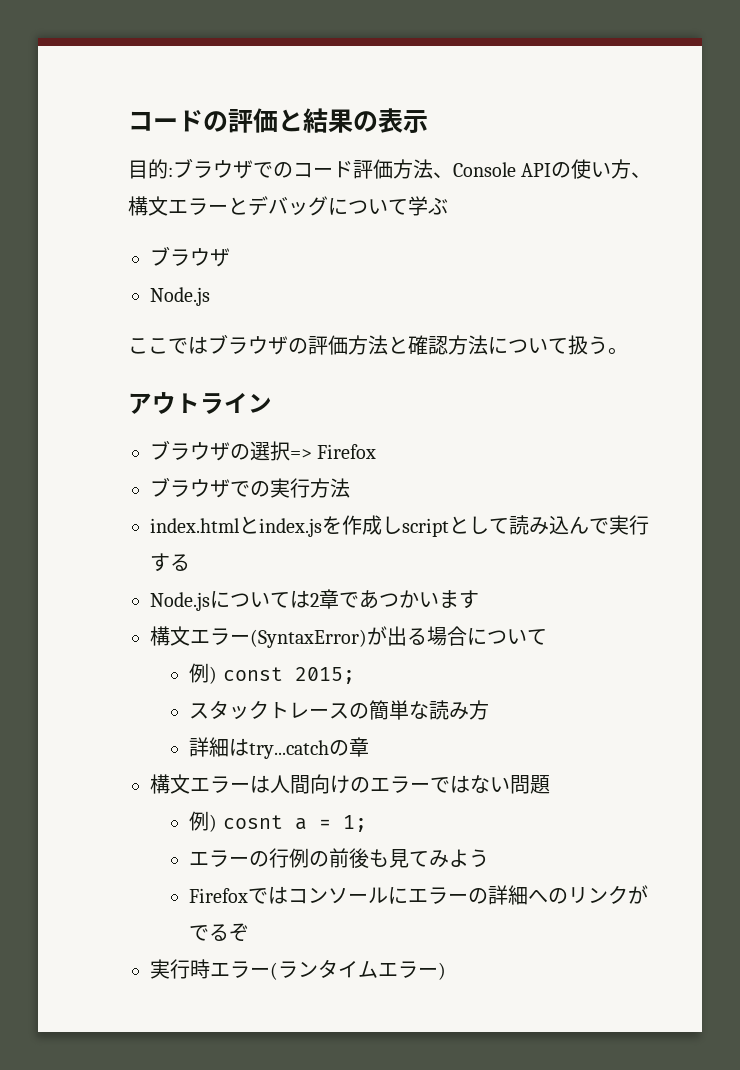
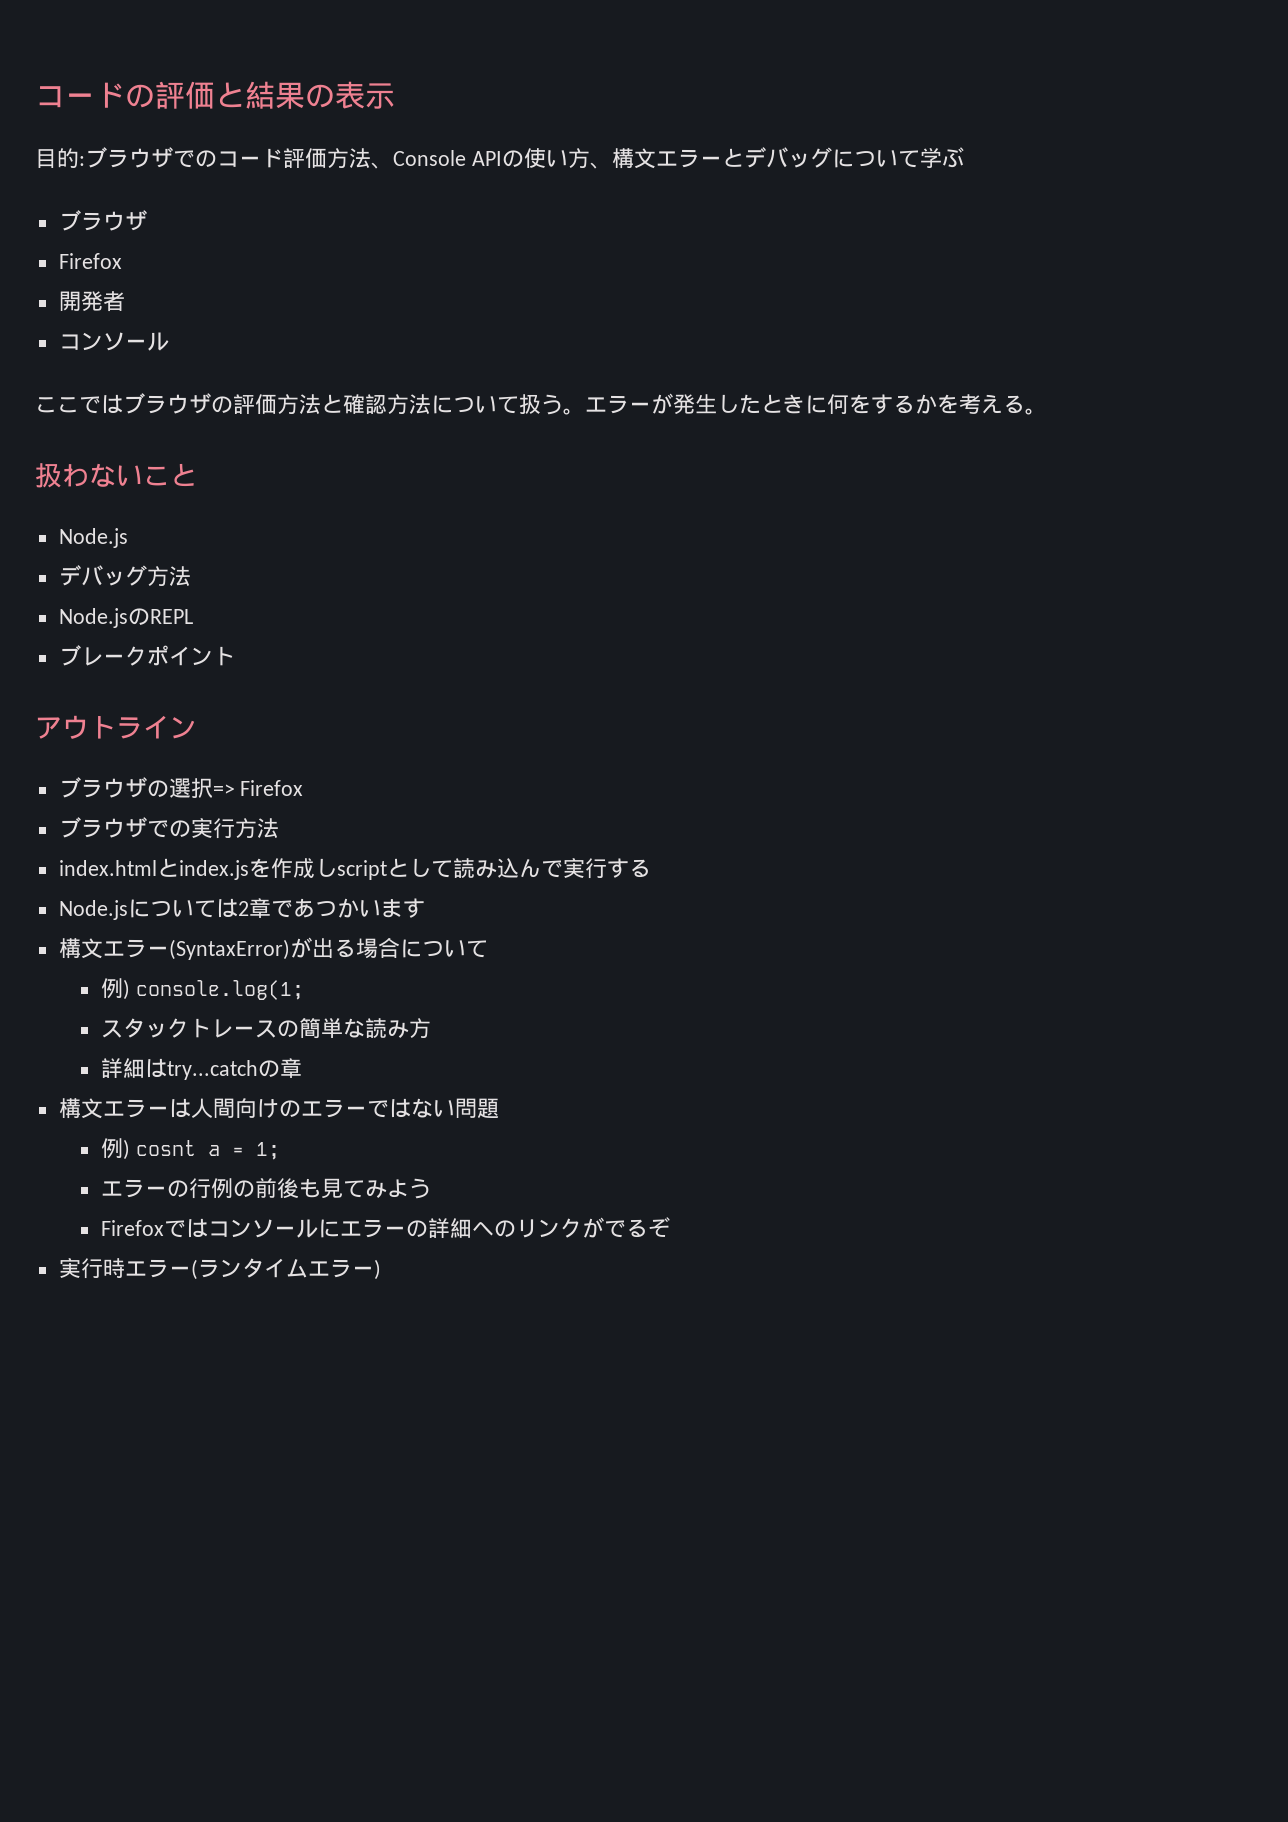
  目的:ブラウザでのコード評価方法、Console APIの使い方、構文エラーとデバッグについて学ぶ
  ブラウザ
- Node.js
+ Firefox
+ 開発者
+ コンソール
+ エラーが発生したときに何をするかを考える。
+ 扱わないこと
+ Node.js
+ デバッグ方法
+ Node.jsのREPL
+ ブレークポイント
- 例) const 2015;
+ 例) console.log(1;

